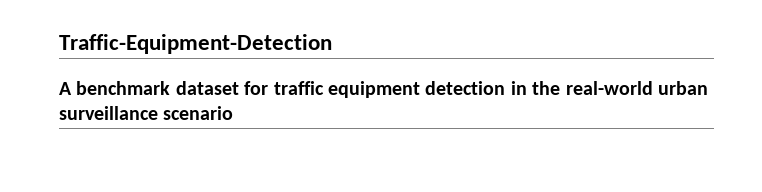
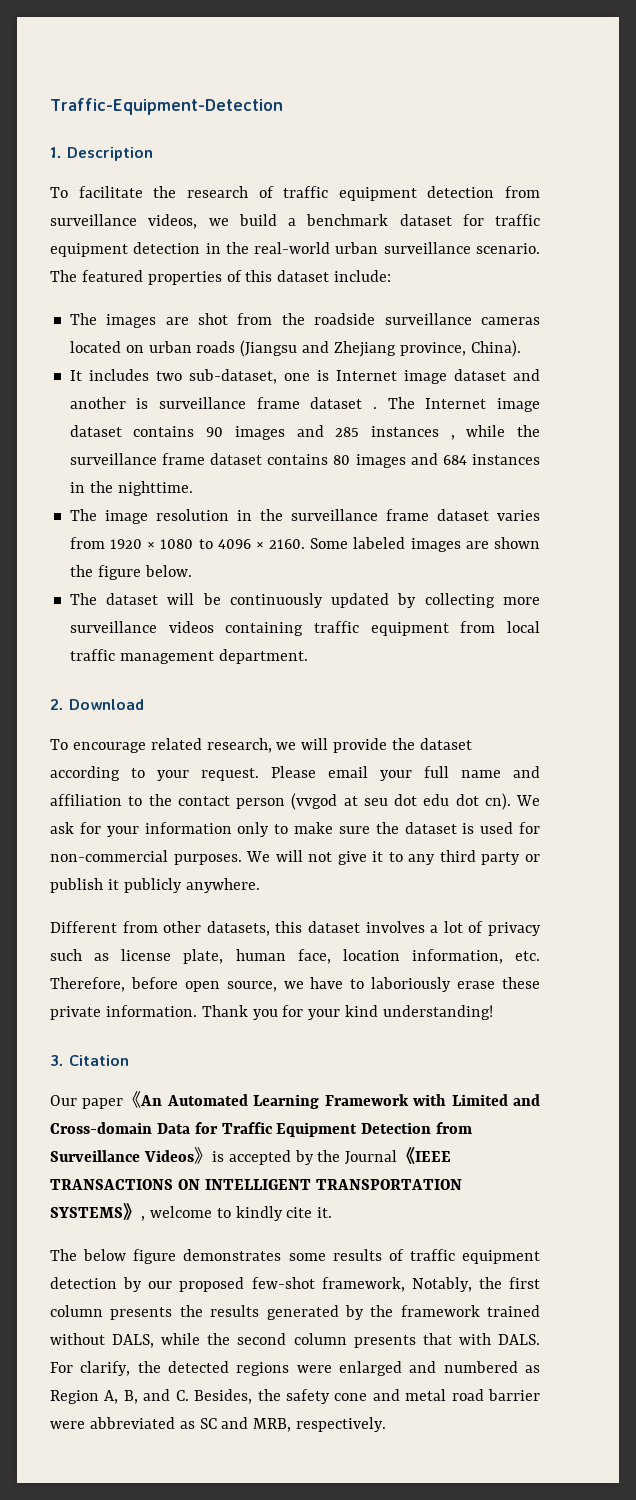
- A benchmark dataset for traffic equipment detection in the real-world urban surveillance scenario
+ 1. Description
+ To facilitate the research of traffic equipment detection from surveillance videos, we build a benchmark dataset for traffic equipment detection in the real-world urban surveillance scenario. The featured properties of this dataset include:
+ The images are shot from the roadside surveillance cameras located on urban roads (Jiangsu and Zhejiang province, China).
+ It includes two sub-dataset, one is Internet image dataset and another is surveillance frame dataset . The Internet image dataset contains 90 images and 285 instances , while the surveillance frame dataset contains 80 images and 684 instances in the nighttime.
+ The image resolution in the surveillance frame dataset varies from 1920 × 1080 to 4096 × 2160. Some labeled images are shown the figure below.
+ The dataset will be continuously updated by collecting more surveillance videos containing traffic equipment from local traffic management department.
+ 2. Download
+ To encourage related research, we will provide the dataset according to your request. Please email your full name and affiliation to the contact person (vvgod at seu dot edu dot cn). We ask for your information only to make sure the dataset is used for non-commercial purposes. We will not give it to any third party or publish it publicly anywhere.
+ Different from other datasets, this dataset involves a lot of privacy such as license plate, human face, location information, etc. Therefore, before open source, we have to laboriously erase these private information. Thank you for your kind understanding!
+ 3. Citation
+ Our paper《An Automated Learning Framework with Limited and Cross-domain Data for Traffic Equipment Detection from Surveillance Videos》is accepted by the Journal《IEEE TRANSACTIONS ON INTELLIGENT TRANSPORTATION SYSTEMS》, welcome to kindly cite it.
+ The below figure demonstrates some results of traffic equipment detection by our proposed few-shot framework, Notably, the first column presents the results generated by the framework trained without DALS, while the second column presents that with DALS. For clarify, the detected regions were enlarged and numbered as Region A, B, and C. Besides, the safety cone and metal road barrier were abbreviated as SC and MRB, respectively.

